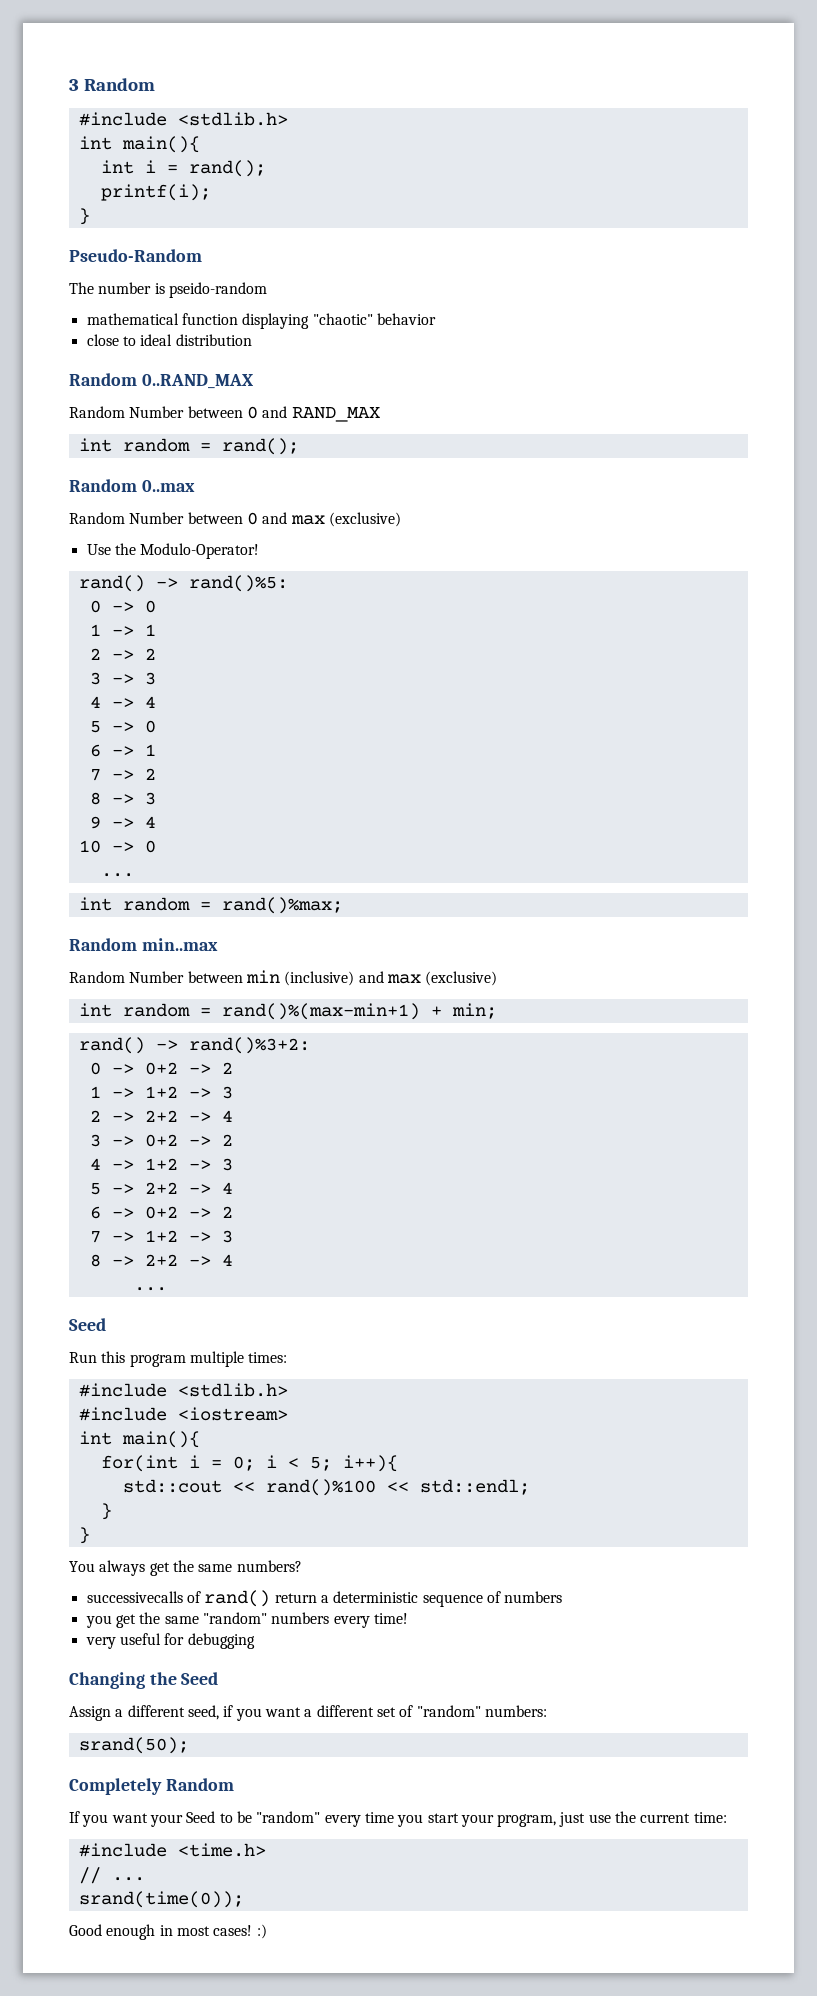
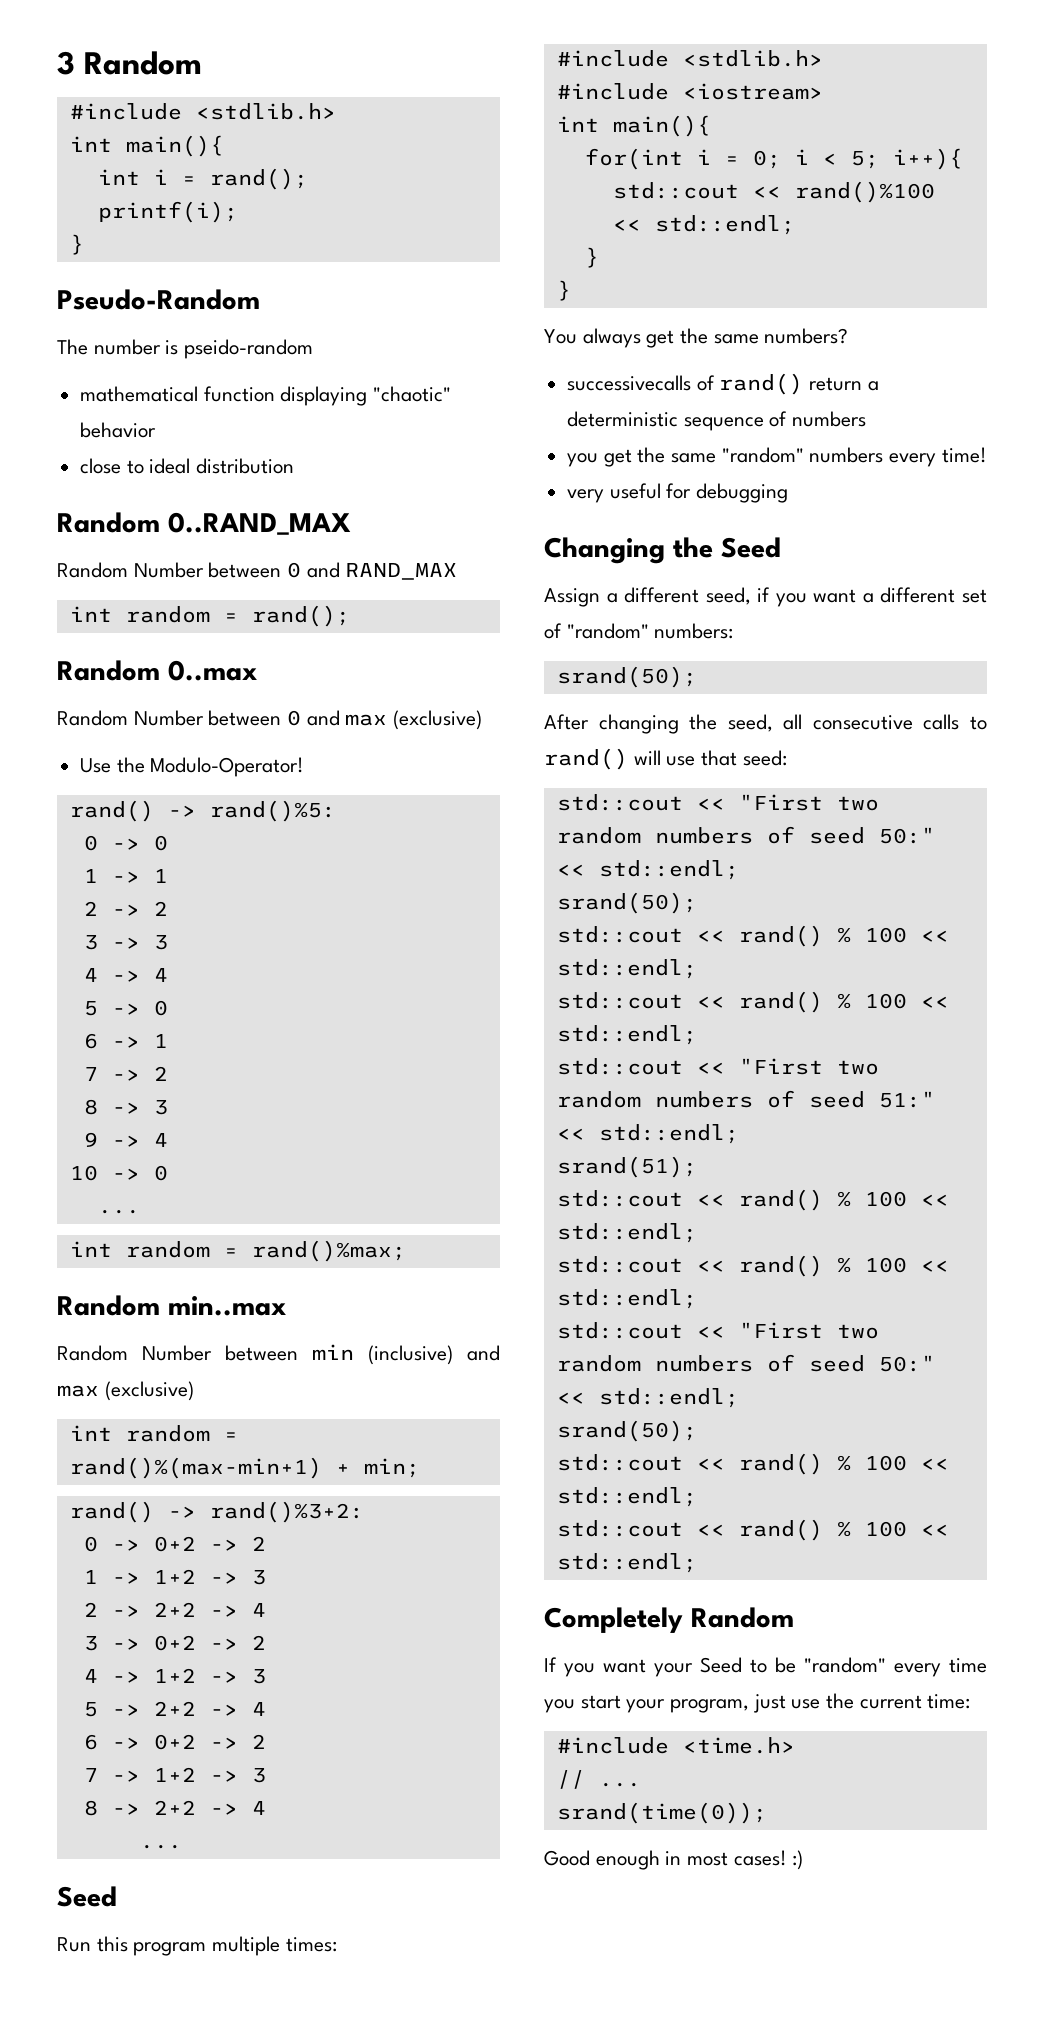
+ After changing the seed, all consecutive calls to rand() will use that seed:
+ std::cout << "First two random numbers of seed 50:" << std::endl;
+ srand(50);
+ std::cout << rand() % 100 << std::endl;
+ std::cout << rand() % 100 << std::endl;
+ std::cout << "First two random numbers of seed 51:" << std::endl;
+ srand(51);
+ std::cout << rand() % 100 << std::endl;
+ std::cout << rand() % 100 << std::endl;
+ std::cout << "First two random numbers of seed 50:" << std::endl;
+ srand(50);
+ std::cout << rand() % 100 << std::endl;
+ std::cout << rand() % 100 << std::endl;

